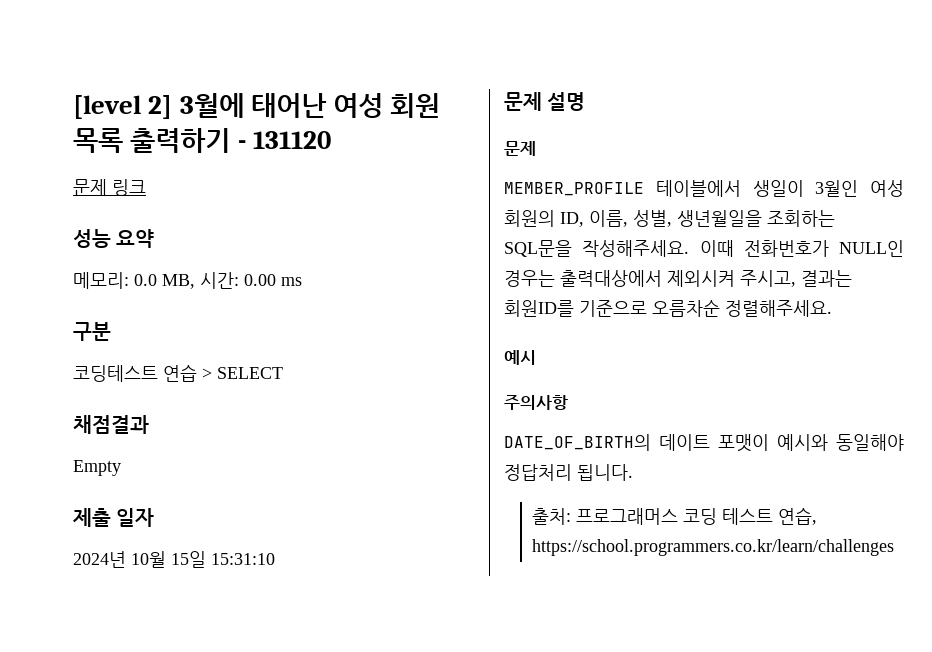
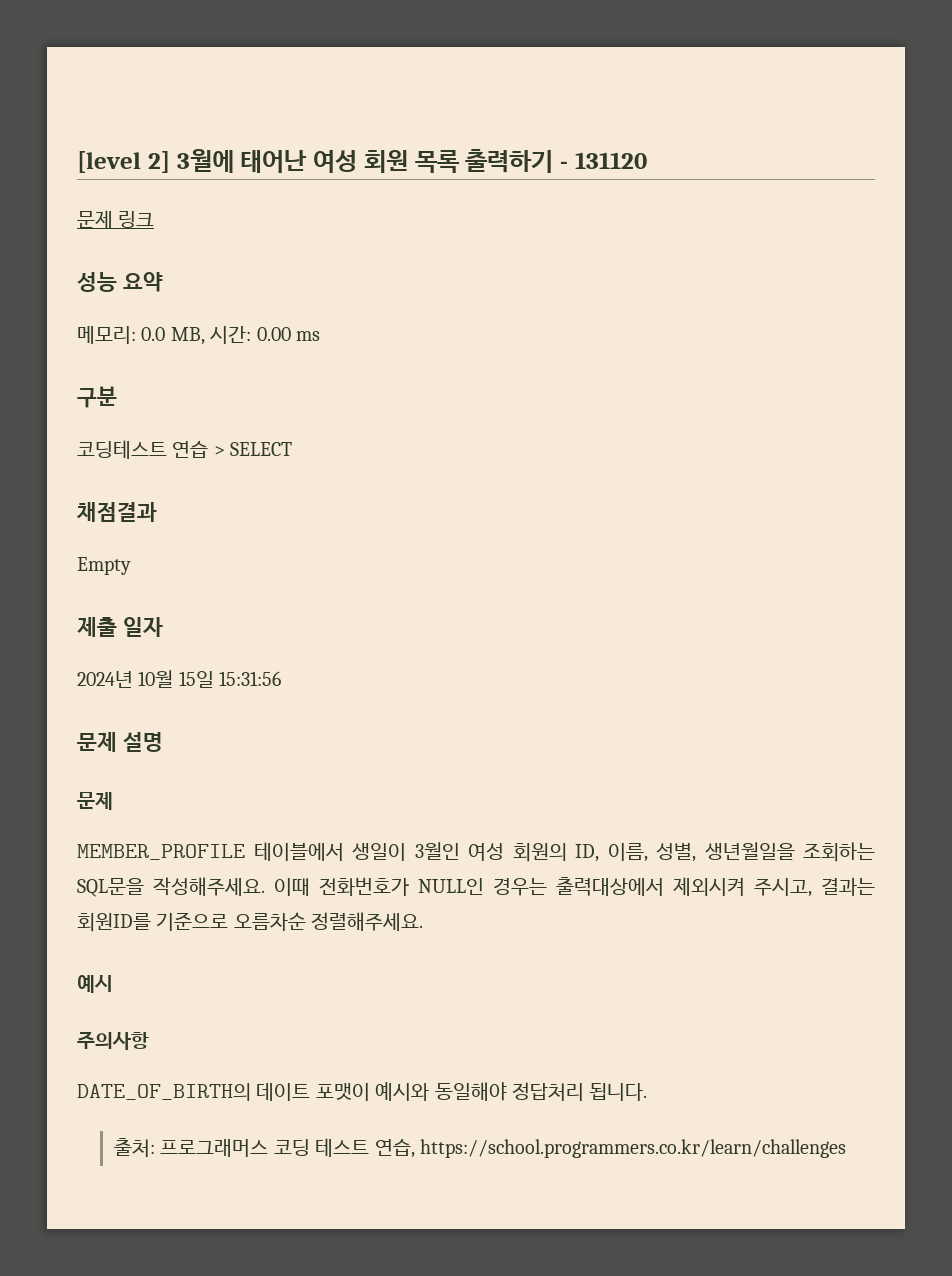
- 2024년 10월 15일 15:31:10
+ 2024년 10월 15일 15:31:56

